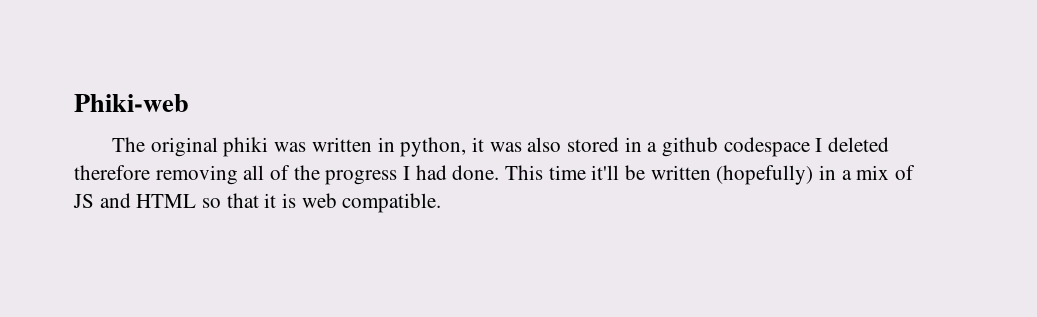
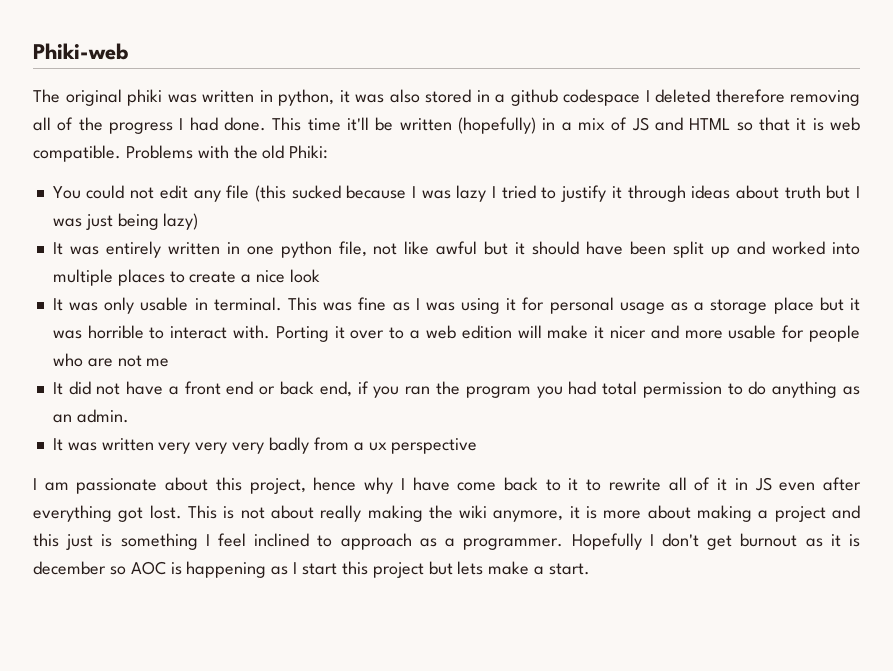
+ Problems with the old Phiki:
+ You could not edit any file (this sucked because I was lazy I tried to justify it through ideas about truth but I was just being lazy)
+ It was entirely written in one python file, not like awful but it should have been split up and worked into multiple places to create a nice look
+ It was only usable in terminal. This was fine as I was using it for personal usage as a storage place but it was horrible to interact with. Porting it over to a web edition will make it nicer and more usable for people who are not me
+ It did not have a front end or back end, if you ran the program you had total permission to do anything as an admin.
+ It was written very very very badly from a ux perspective
+ I am passionate about this project, hence why I have come back to it to rewrite all of it in JS even after everything got lost. This is not about really making the wiki anymore, it is more about making a project and this just is something I feel inclined to approach as a programmer. Hopefully I don't get burnout as it is december so AOC is happening as I start this project but lets make a start.

